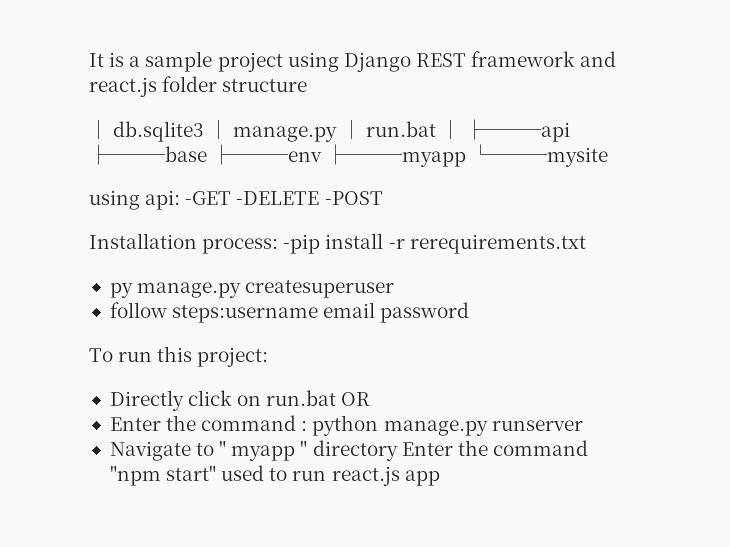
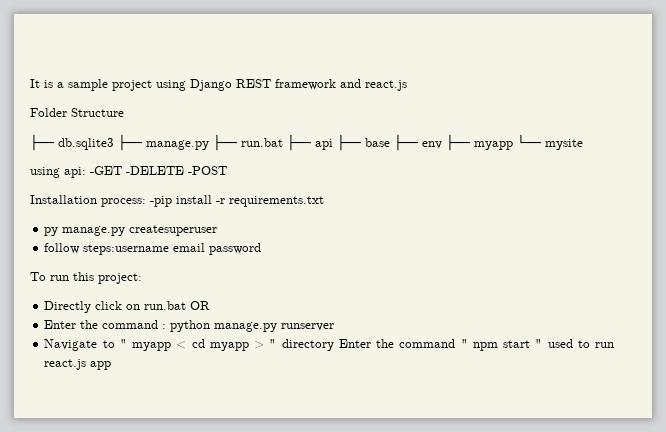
- It is a sample project using Django REST framework and react.js folder structure
- │ db.sqlite3 │ manage.py │ run.bat │ ├───api ├───base ├───env ├───myapp └───mysite
+ It is a sample project using Django REST framework and react.js
+ Folder Structure
+ ├── db.sqlite3 ├── manage.py ├── run.bat ├── api ├── base ├── env ├── myapp └── mysite
- Installation process: -pip install -r rerequirements.txt
+ Installation process: -pip install -r requirements.txt
- Navigate to " myapp " directory Enter the command "npm start" used to run react.js app
+ Navigate to " myapp < cd myapp > " directory Enter the command " npm start " used to run react.js app

